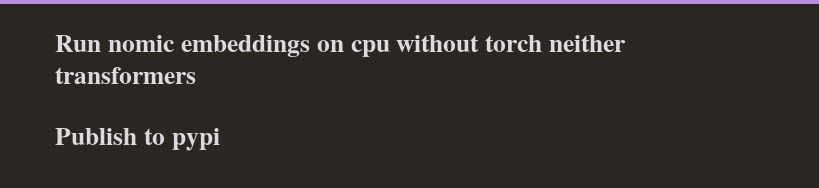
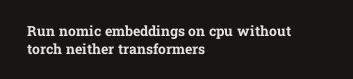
- Publish to pypi

